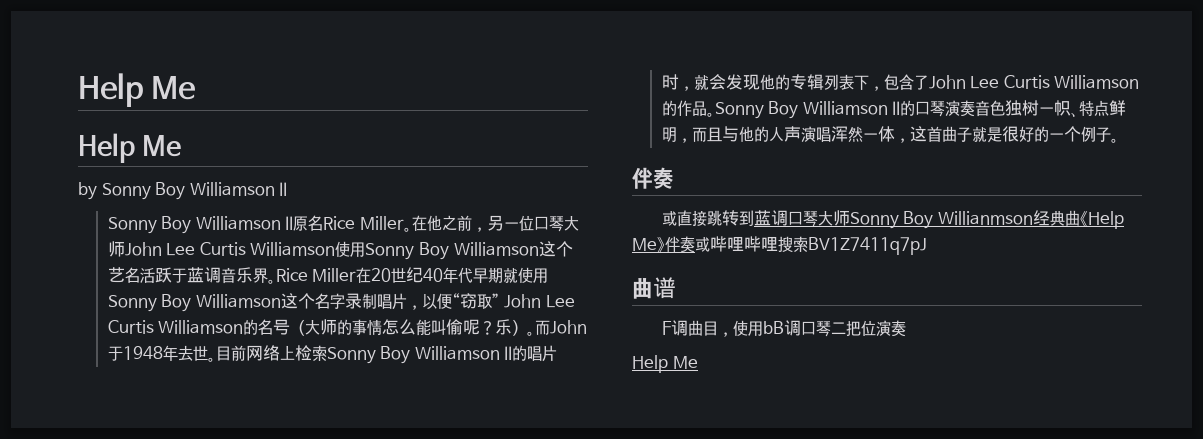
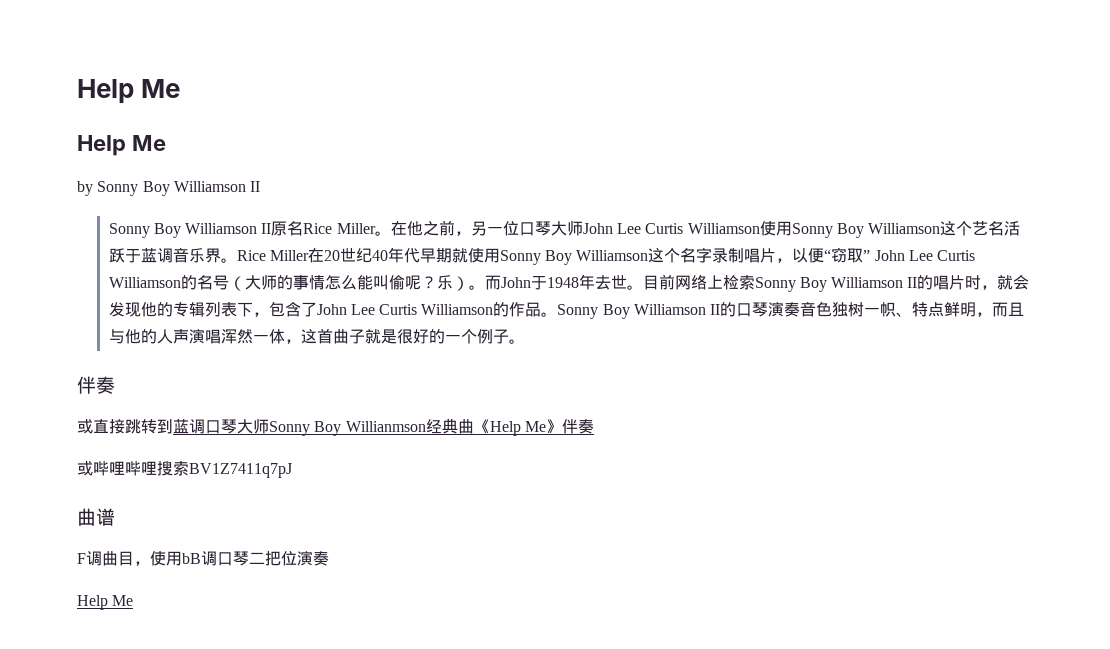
- 或直接跳转到蓝调口琴大师Sonny Boy Willianmson经典曲《Help Me》伴奏或哔哩哔哩搜索BV1Z7411q7pJ
+ 或直接跳转到蓝调口琴大师Sonny Boy Willianmson经典曲《Help Me》伴奏
+ 或哔哩哔哩搜索BV1Z7411q7pJ

